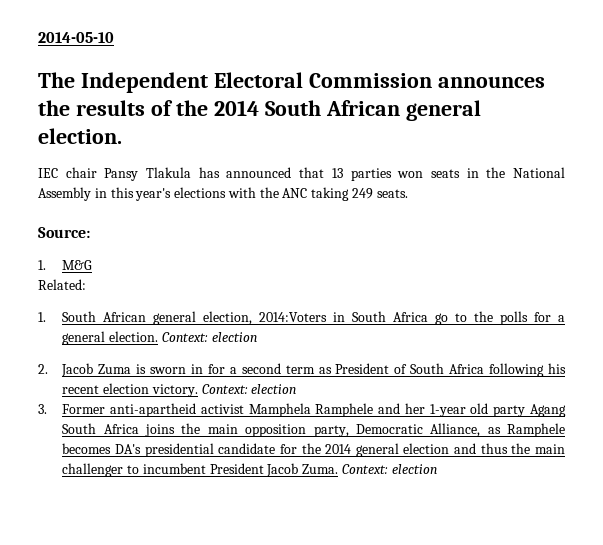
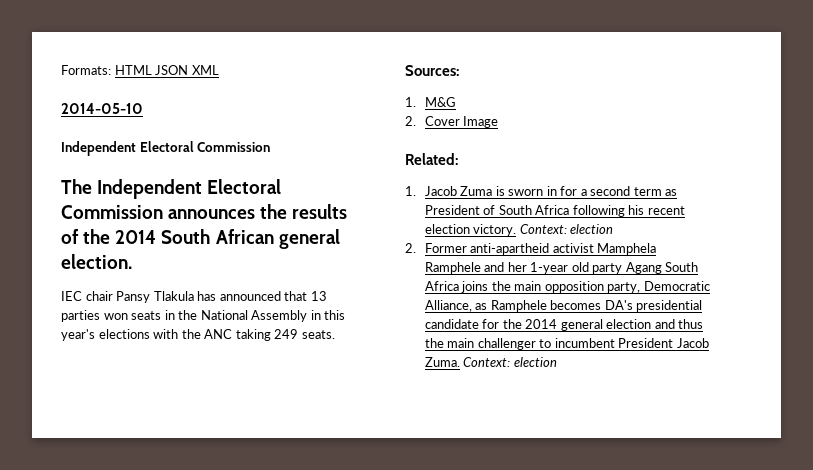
+ Formats: HTML JSON XML
  2014-05-10
+ Independent Electoral Commission
- Source:
+ Sources:
+ 2. Cover Image
  Related:
- 1. South African general election, 2014:Voters in South Africa go to the polls for a general election. Context: election
- 2. Jacob Zuma is sworn in for a second term as President of South Africa following his recent election victory.
+ 1. Jacob Zuma is sworn in for a second term as President of South Africa following his recent election victory.
- 3. Former anti-apartheid activist Mamphela Ramphele and her 1-year old party Agang South Africa joins the main opposition party, Democratic Alliance, as Ramphele becomes DA's presidential candidate for the 2014 general election and thus the main challenger to incumbent President Jacob Zuma.
+ 2. Former anti-apartheid activist Mamphela Ramphele and her 1-year old party Agang South Africa joins the main opposition party, Democratic Alliance, as Ramphele becomes DA's presidential candidate for the 2014 general election and thus the main challenger to incumbent President Jacob Zuma.

